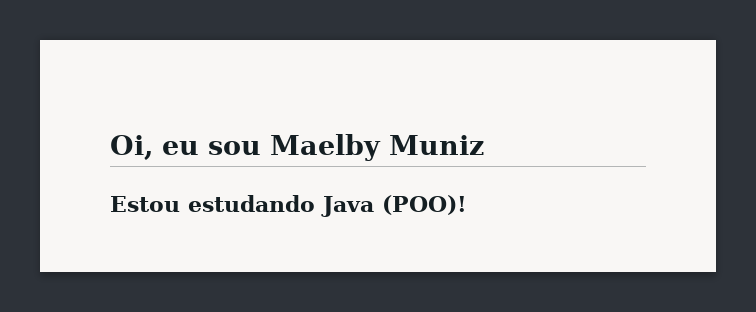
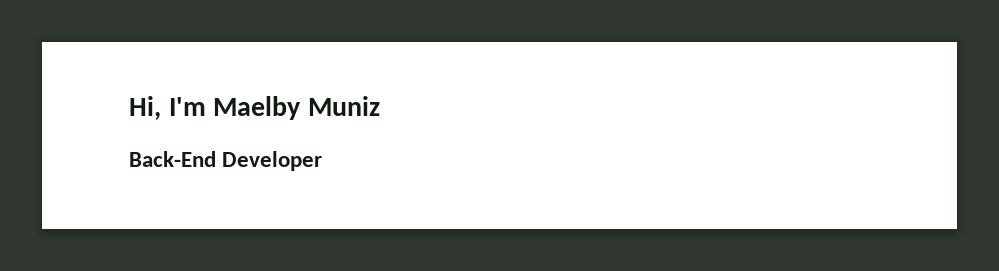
- Oi, eu sou Maelby Muniz
+ Hi, I'm Maelby Muniz
- Estou estudando Java (POO)!
+ Back-End Developer

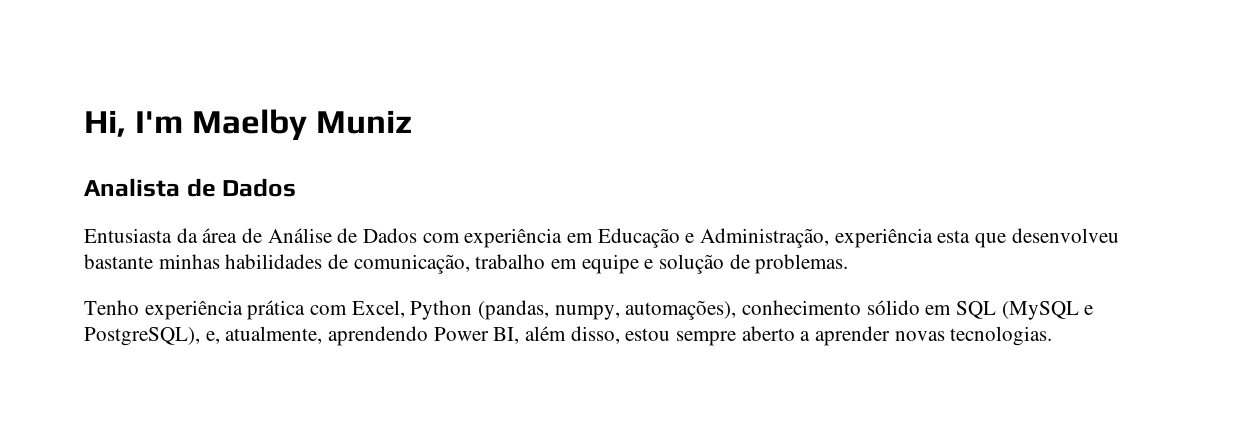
- Back-End Developer
+ Analista de Dados
+ Entusiasta da área de Análise de Dados com experiência em Educação e Administração, experiência esta que desenvolveu bastante minhas habilidades de comunicação, trabalho em equipe e solução de problemas.
+ Tenho experiência prática com Excel, Python (pandas, numpy, automações), conhecimento sólido em SQL (MySQL e PostgreSQL), e, atualmente, aprendendo Power BI, além disso, estou sempre aberto a aprender novas tecnologias.

